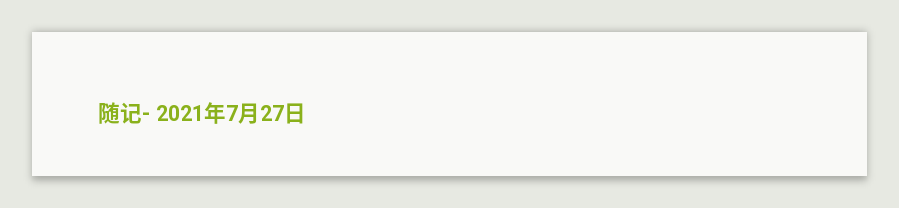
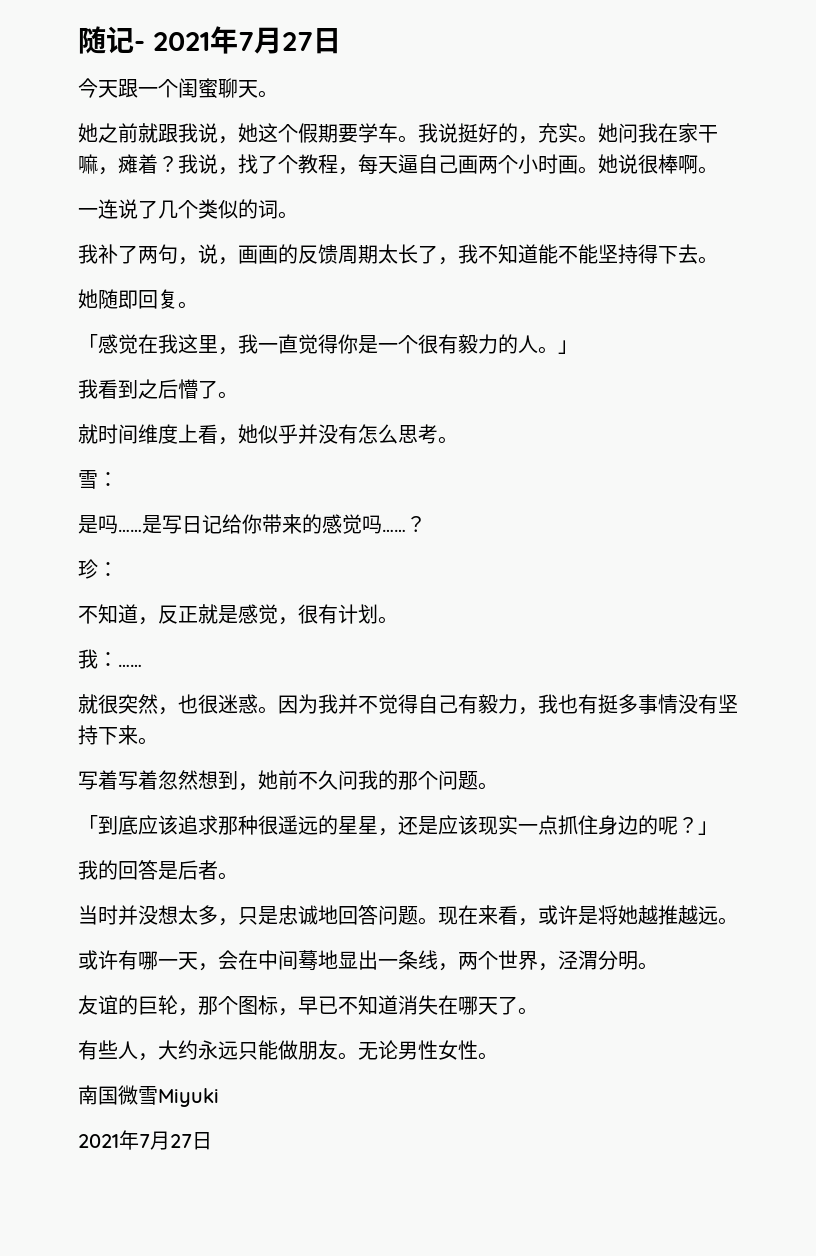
+ 今天跟一个闺蜜聊天。
+ 她之前就跟我说，她这个假期要学车。我说挺好的，充实。她问我在家干嘛，瘫着？我说，找了个教程，每天逼自己画两个小时画。她说很棒啊。
+ 一连说了几个类似的词。
+ 我补了两句，说，画画的反馈周期太长了，我不知道能不能坚持得下去。
+ 她随即回复。
+ 「感觉在我这里，我一直觉得你是一个很有毅力的人。」
+ 我看到之后懵了。
+ 就时间维度上看，她似乎并没有怎么思考。
+ 雪：
+ 是吗……是写日记给你带来的感觉吗……？
+ 珍：
+ 不知道，反正就是感觉，很有计划。
+ 我：……
+ 就很突然，也很迷惑。因为我并不觉得自己有毅力，我也有挺多事情没有坚持下来。
+ 写着写着忽然想到，她前不久问我的那个问题。
+ 「到底应该追求那种很遥远的星星，还是应该现实一点抓住身边的呢？」
+ 我的回答是后者。
+ 当时并没想太多，只是忠诚地回答问题。现在来看，或许是将她越推越远。
+ 或许有哪一天，会在中间蓦地显出一条线，两个世界，泾渭分明。
+ 友谊的巨轮，那个图标，早已不知道消失在哪天了。
+ 有些人，大约永远只能做朋友。无论男性女性。
+ 南国微雪Miyuki
+ 2021年7月27日

